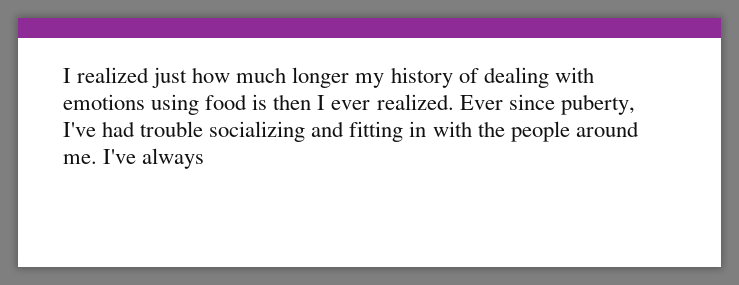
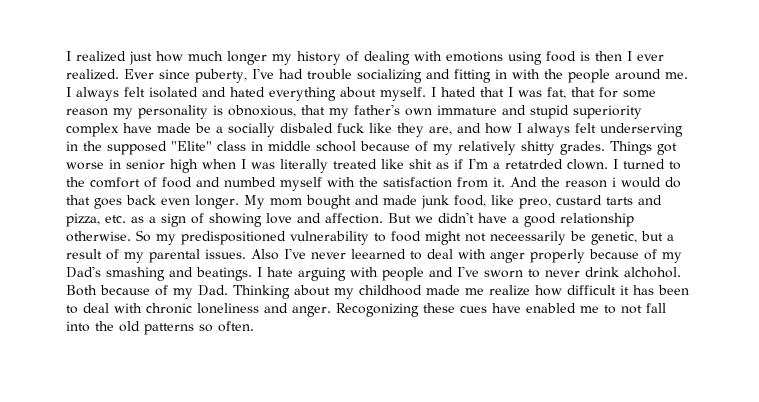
- I've always
+ I always felt isolated and hated everything about myself. I hated that I was fat, that for some reason my personality is obnoxious, that my father's own immature and stupid superiority complex have made be a socially disbaled fuck like they are, and how I always felt underserving in the supposed "Elite" class in middle school because of my relatively shitty grades. Things got worse in senior high when I was literally treated like shit as if I'm a retatrded clown. I turned to the comfort of food and numbed myself with the satisfaction from it. And the reason i would do that goes back even longer. My mom bought and made junk food, like preo, custard tarts and pizza, etc. as a sign of showing love and affection. But we didn't have a good relationship otherwise. So my predispositioned vulnerability to food might not neceessarily be genetic, but a result of my parental issues. Also I've never leearned to deal with anger properly because of my Dad's smashing and beatings. I hate arguing with people and I've sworn to never drink alchohol. Both because of my Dad. Thinking about my childhood made me realize how difficult it has been to deal with chronic loneliness and anger. Recogonizing these cues have enabled me to not fall into the old patterns so often.

